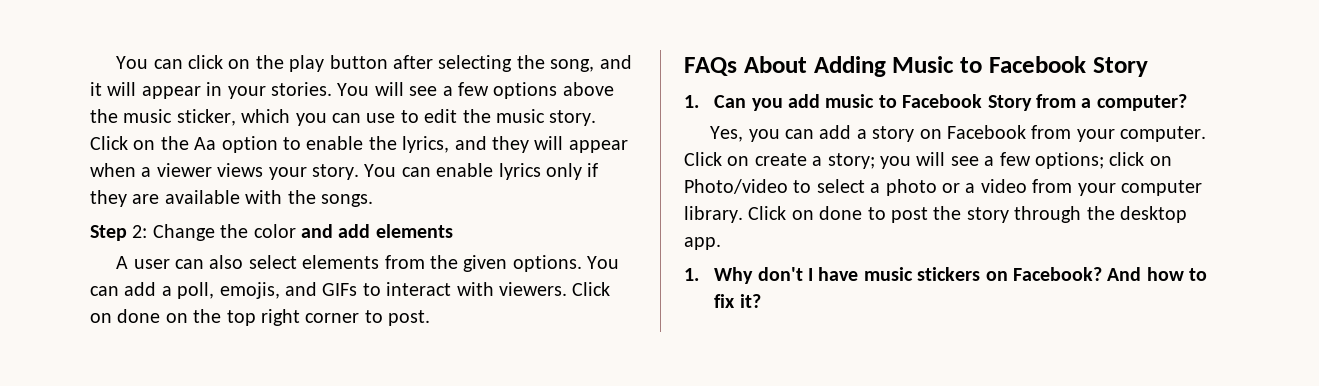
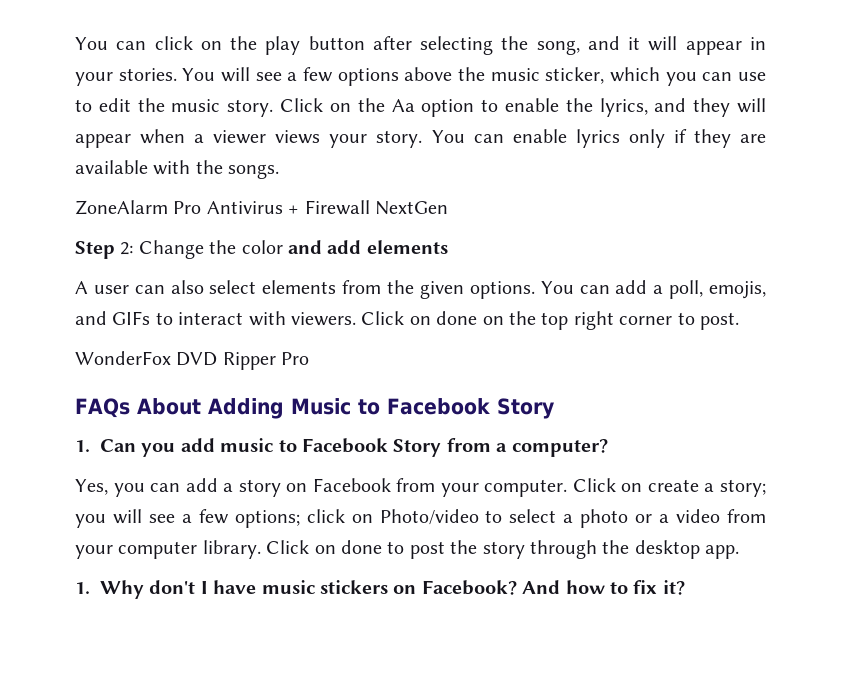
+ ZoneAlarm Pro Antivirus + Firewall NextGen
+ WonderFox DVD Ripper Pro

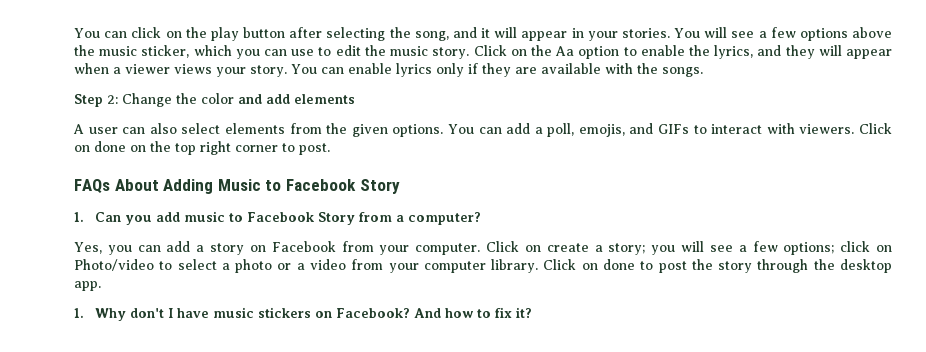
- ZoneAlarm Pro Antivirus + Firewall NextGen
- WonderFox DVD Ripper Pro

